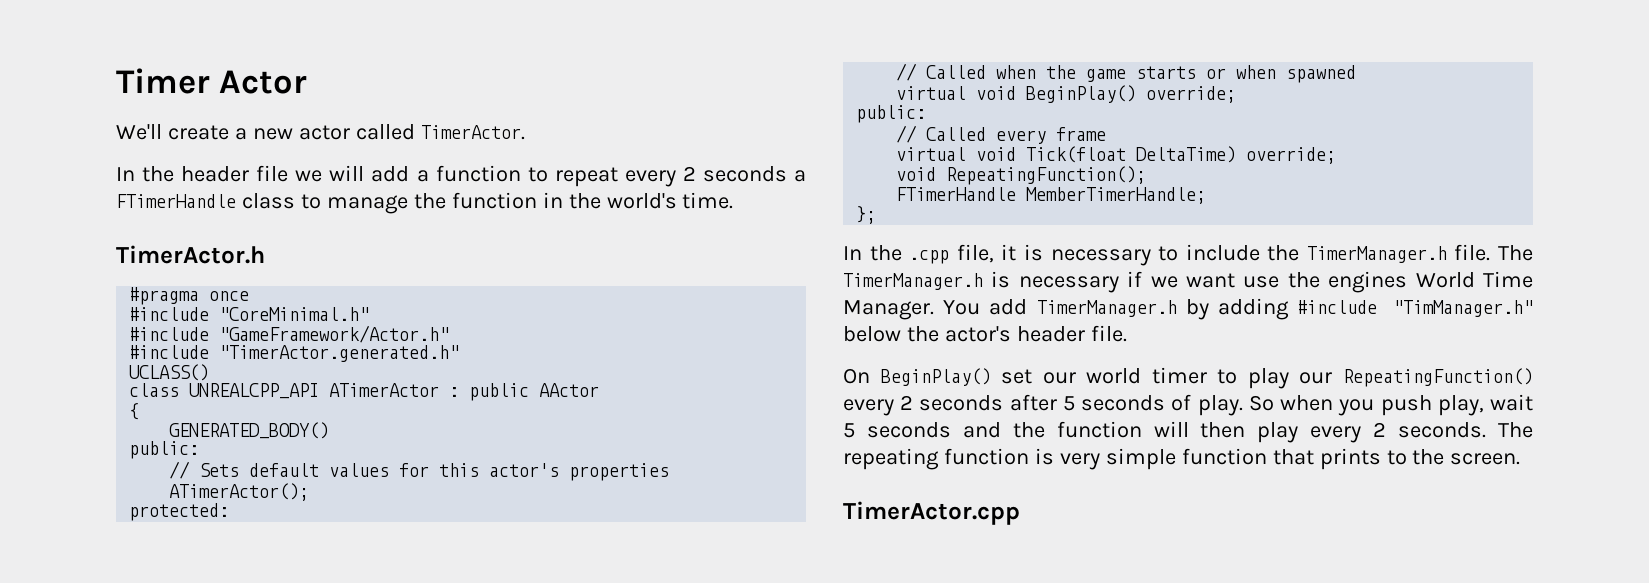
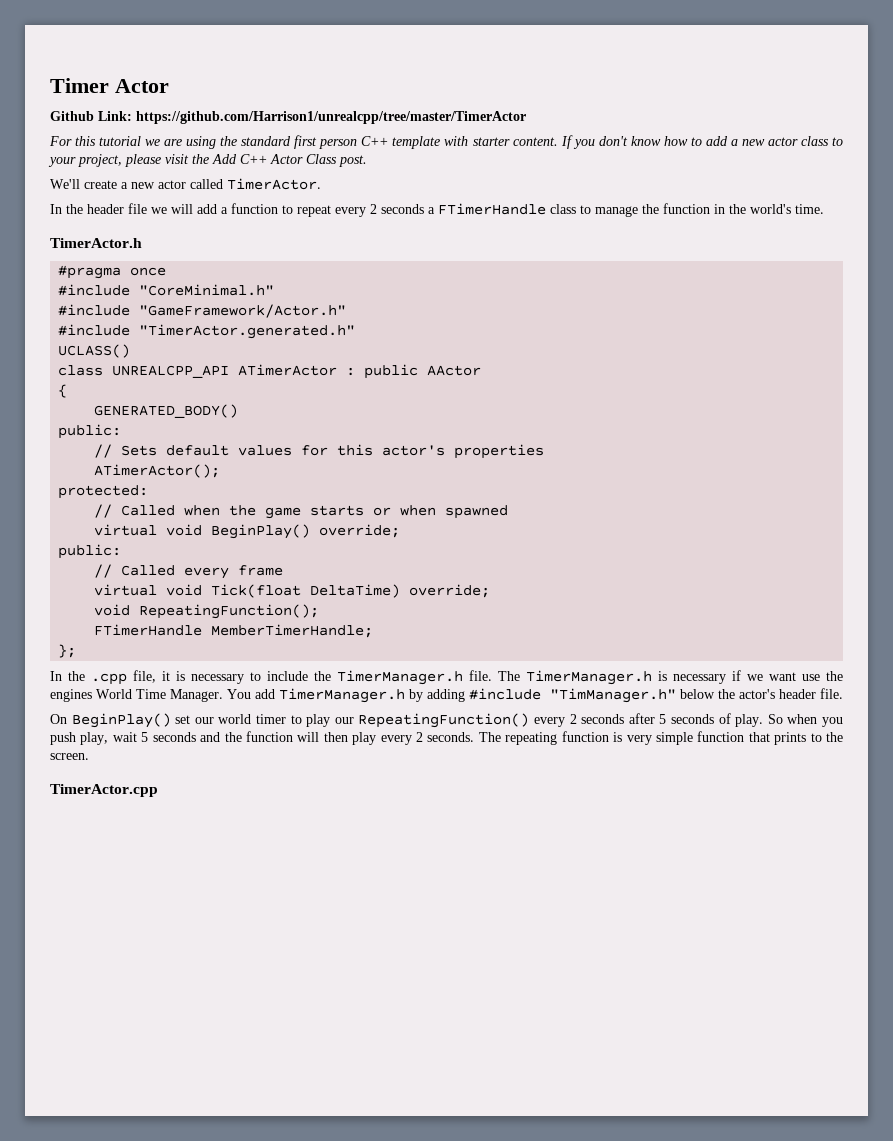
+ Github Link: https://github.com/Harrison1/unrealcpp/tree/master/TimerActor
+ For this tutorial we are using the standard first person C++ template with starter content. If you don't know how to add a new actor class to your project, please visit the Add C++ Actor Class post.

